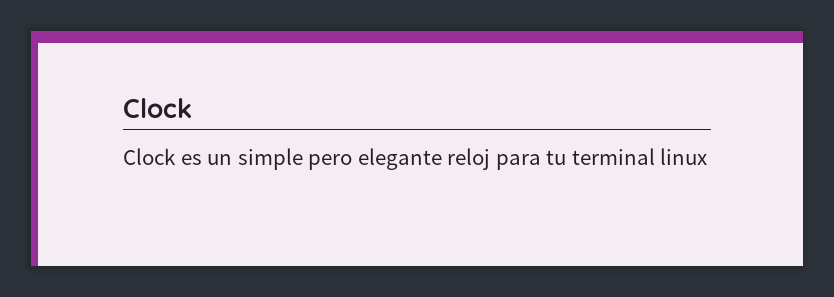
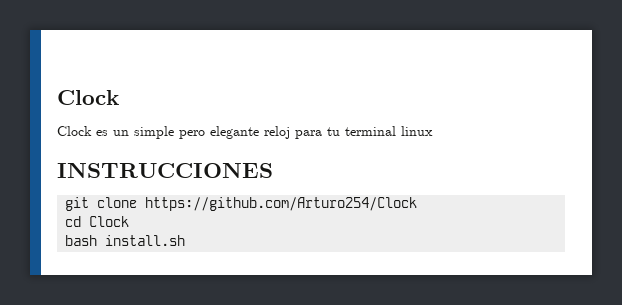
+ INSTRUCCIONES
+ git clone https://github.com/Arturo254/Clock
+ cd Clock
+ bash install.sh

